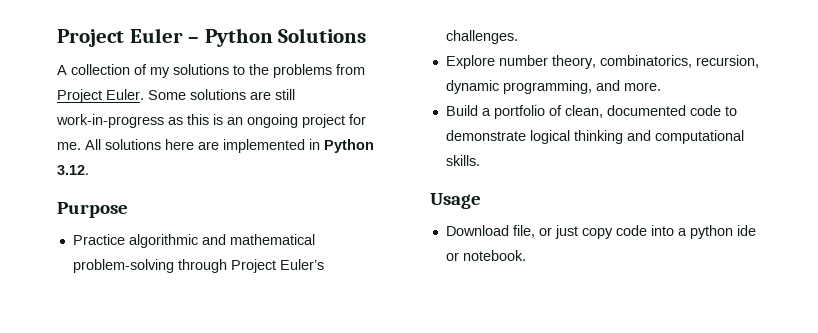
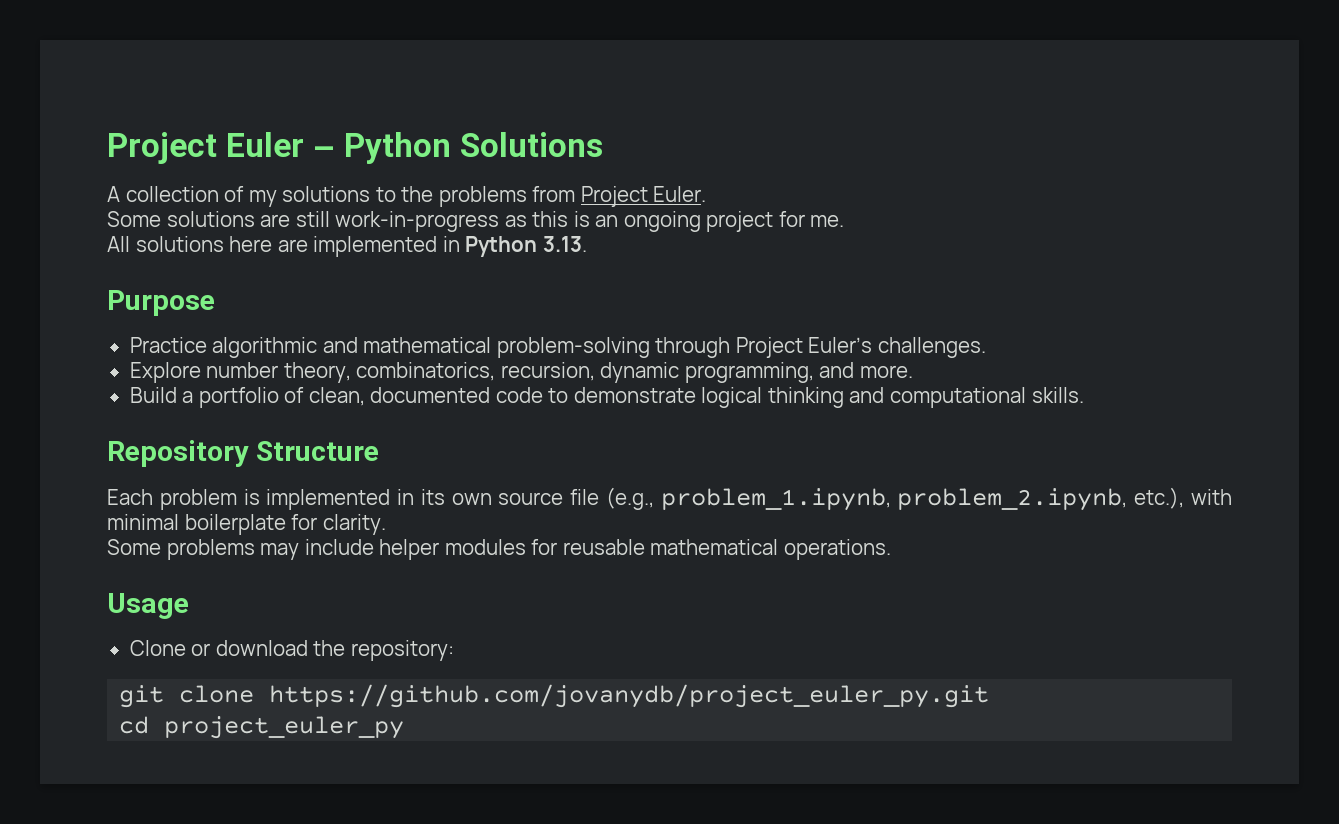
- A collection of my solutions to the problems from Project Euler. Some solutions are still work-in-progress as this is an ongoing project for me. All solutions here are implemented in Python 3.12.
+ A collection of my solutions to the problems from Project Euler.
+ Some solutions are still work-in-progress as this is an ongoing project for me.
+ All solutions here are implemented in Python 3.13.
+ Repository Structure
+ Each problem is implemented in its own source file (e.g., problem_1.ipynb, problem_2.ipynb, etc.), with minimal boilerplate for clarity.
+ Some problems may include helper modules for reusable mathematical operations.
  Usage
- Download file, or just copy code into a python ide or notebook.
+ Clone or download the repository:
+ git clone https://github.com/jovanydb/project_euler_py.git
+ cd project_euler_py

